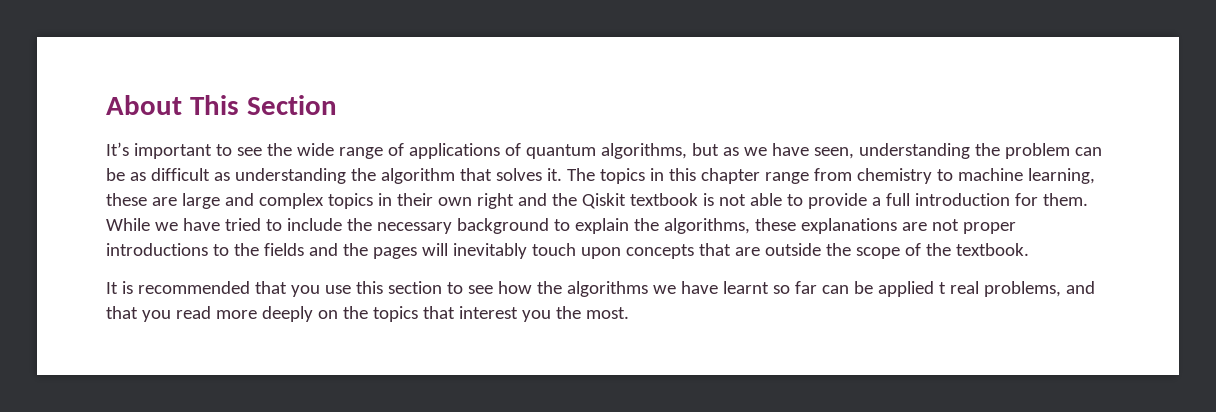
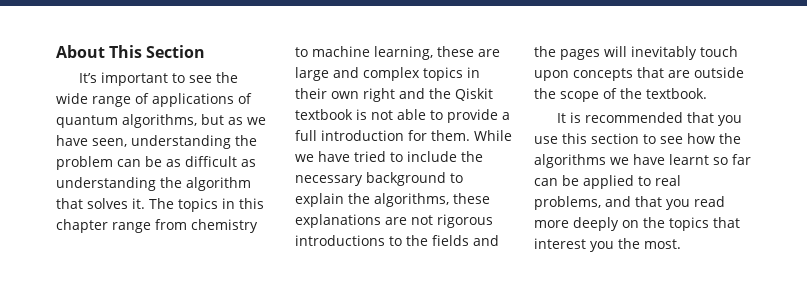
- While we have tried to include the necessary background to explain the algorithms, these explanations are not proper introductions to the fields and the pages will inevitably touch upon concepts that are outside the scope of the textbook.
+ While we have tried to include the necessary background to explain the algorithms, these explanations are not rigorous introductions to the fields and the pages will inevitably touch upon concepts that are outside the scope of the textbook.
- It is recommended that you use this section to see how the algorithms we have learnt so far can be applied t real problems, and that you read more deeply on the topics that interest you the most.
+ It is recommended that you use this section to see how the algorithms we have learnt so far can be applied to real problems, and that you read more deeply on the topics that interest you the most.

